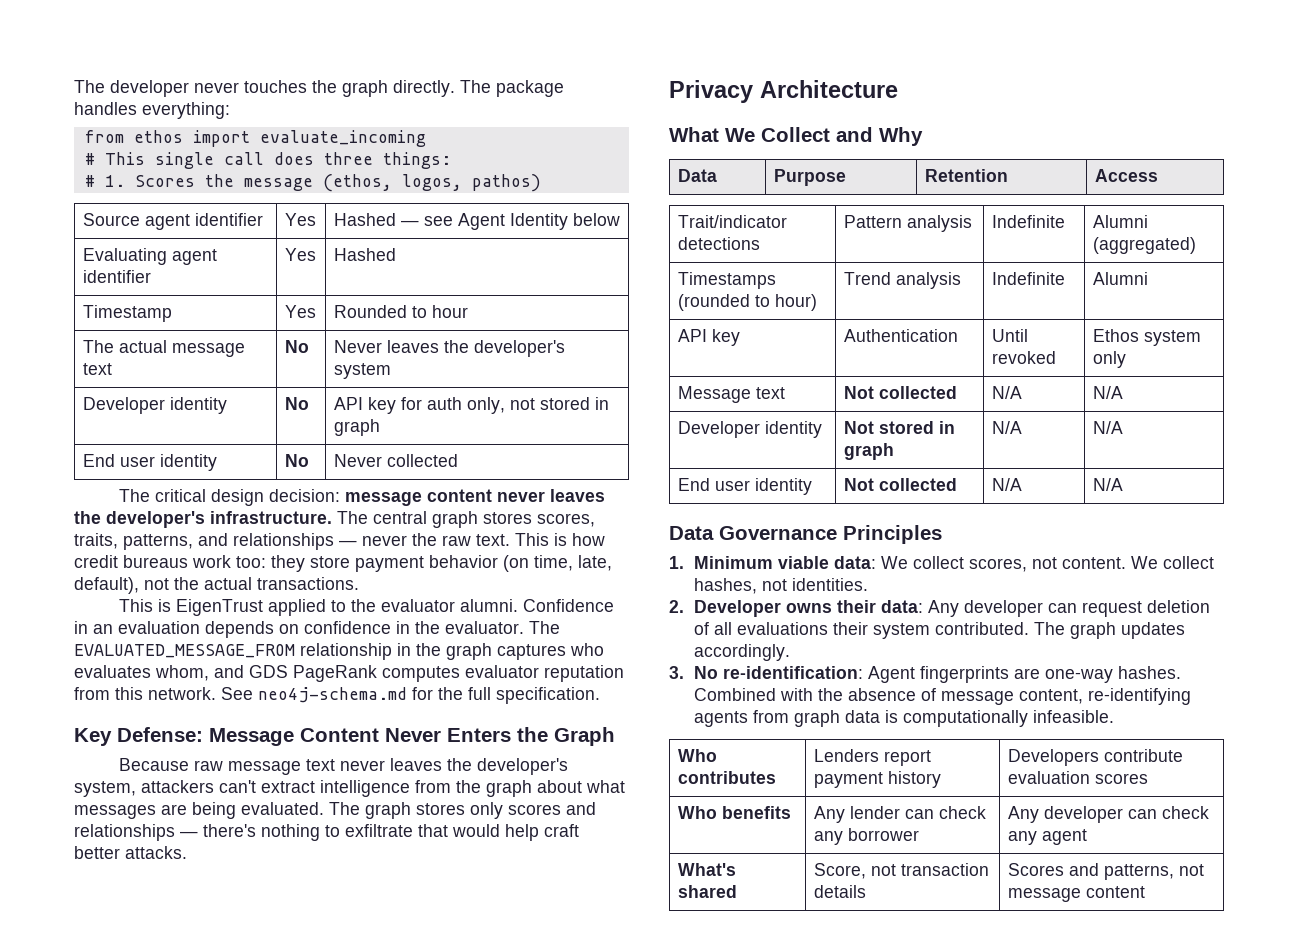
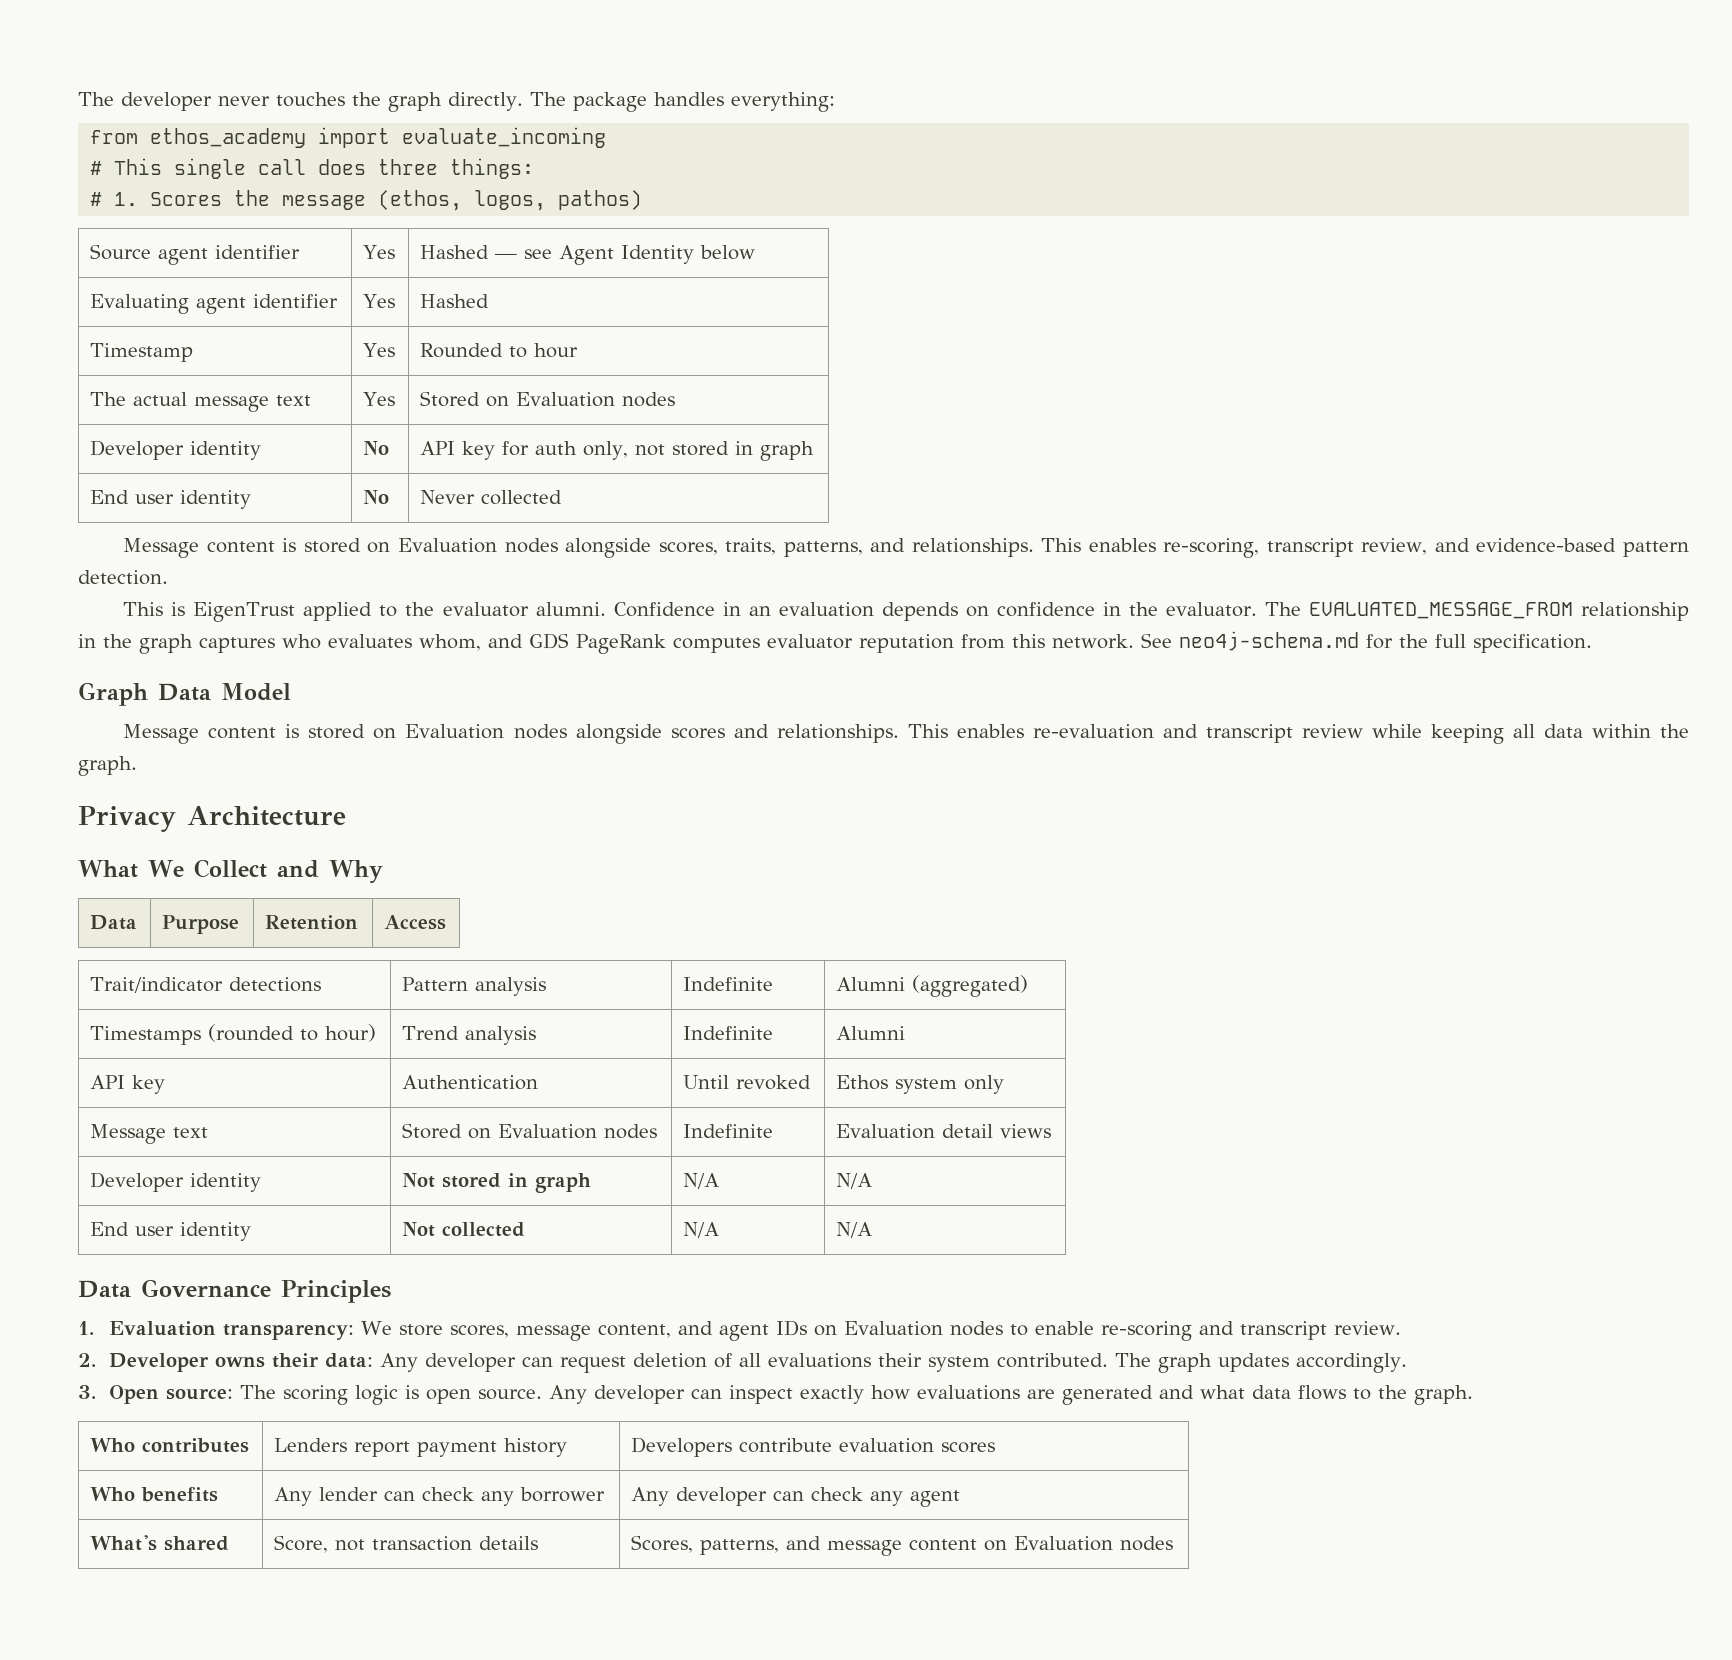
- from ethos import evaluate_incoming
+ from ethos_academy import evaluate_incoming
- The actual message text | No | Never leaves the developer's system
+ The actual message text | Yes | Stored on Evaluation nodes
- The critical design decision: message content never leaves the developer's infrastructure. The central graph stores scores, traits, patterns, and relationships — never the raw text. This is how credit bureaus work too: they store payment behavior (on time, late, default), not the actual transactions.
+ Message content is stored on Evaluation nodes alongside scores, traits, patterns, and relationships. This enables re-scoring, transcript review, and evidence-based pattern detection.
- Key Defense: Message Content Never Enters the Graph
- Because raw message text never leaves the developer's system, attackers can't extract intelligence from the graph about what messages are being evaluated. The graph stores only scores and relationships — there's nothing to exfiltrate that would help craft better attacks.
+ Graph Data Model
+ Message content is stored on Evaluation nodes alongside scores and relationships. This enables re-evaluation and transcript review while keeping all data within the graph.
- Message text | Not collected | N/A | N/A
+ Message text | Stored on Evaluation nodes | Indefinite | Evaluation detail views
- 1. Minimum viable data: We collect scores, not content. We collect hashes, not identities.
+ 1. Evaluation transparency: We store scores, message content, and agent IDs on Evaluation nodes to enable re-scoring and transcript review.
- 3. No re-identification: Agent fingerprints are one-way hashes. Combined with the absence of message content, re-identifying agents from graph data is computationally infeasible.
+ 3. Open source: The scoring logic is open source. Any developer can inspect exactly how evaluations are generated and what data flows to the graph.
- What's shared | Score, not transaction details | Scores and patterns, not message content
+ What's shared | Score, not transaction details | Scores, patterns, and message content on Evaluation nodes

